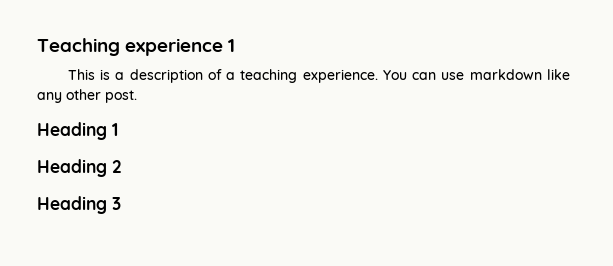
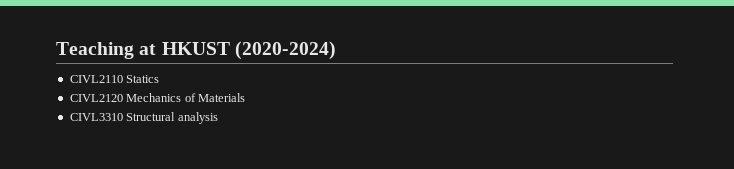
- Teaching experience 1
- This is a description of a teaching experience. You can use markdown like any other post.
- Heading 1
- Heading 2
- Heading 3
+ Teaching at HKUST (2020-2024)
+ CIVL2110 Statics
+ CIVL2120 Mechanics of Materials
+ CIVL3310 Structural analysis

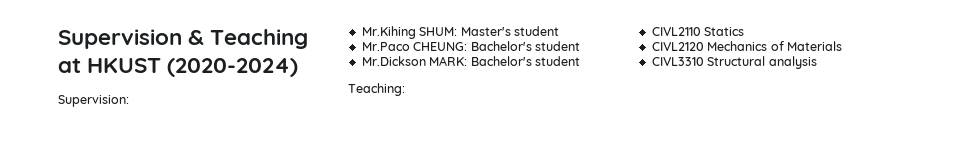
- Teaching at HKUST (2020-2024)
+ Supervision & Teaching at HKUST (2020-2024)
+ Supervision:
+ Mr.Kihing SHUM: Master's student
+ Mr.Paco CHEUNG: Bachelor's student
+ Mr.Dickson MARK: Bachelor's student
+ Teaching:

